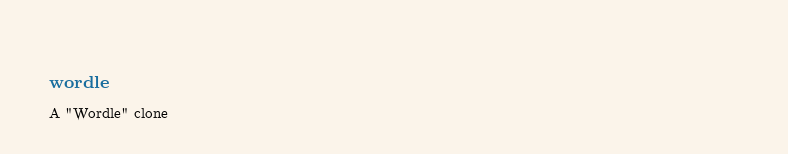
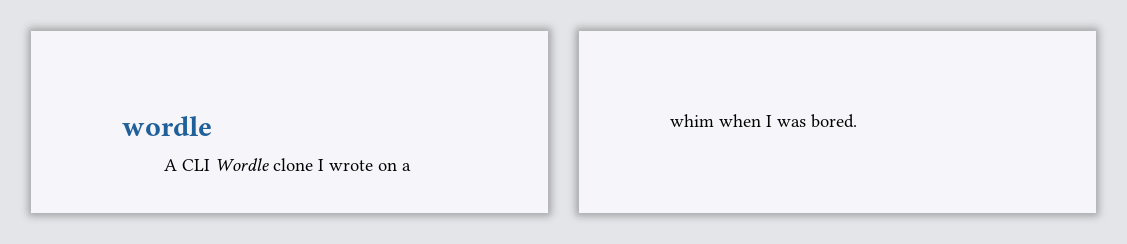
- A "Wordle" clone
+ A CLI Wordle clone I wrote on a whim when I was bored.

